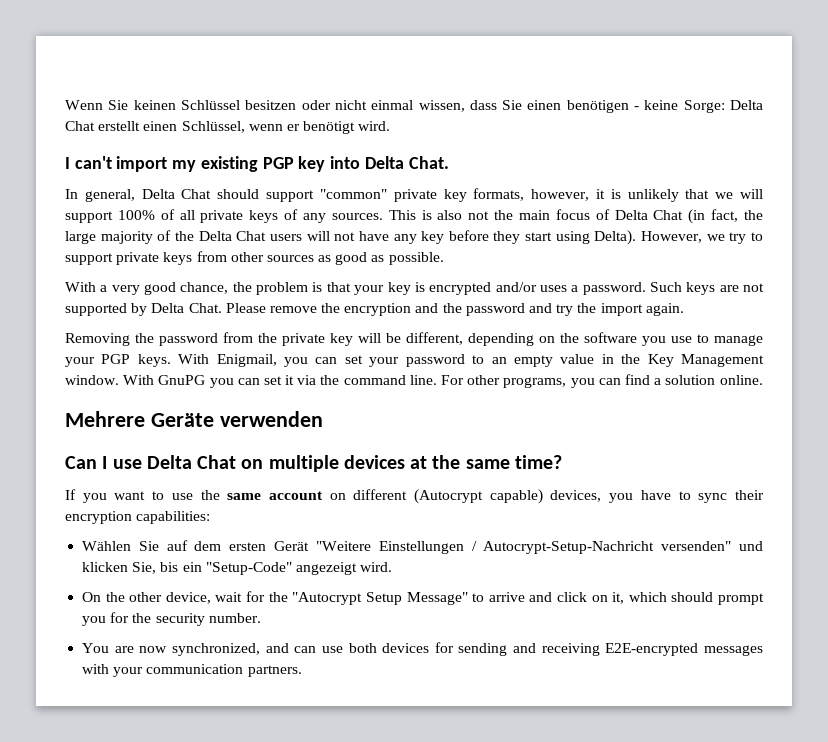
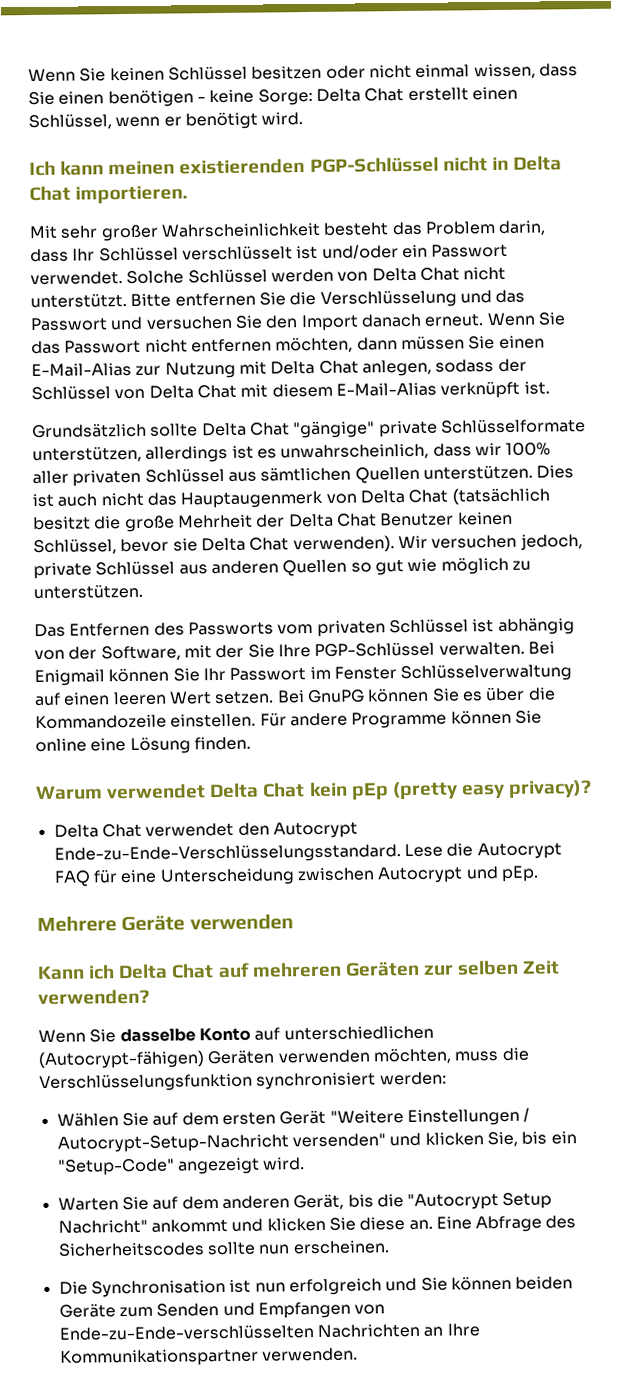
- I can't import my existing PGP key into Delta Chat.
- In general, Delta Chat should support "common" private key formats, however, it is unlikely that we will support 100% of all private keys of any sources. This is also not the main focus of Delta Chat (in fact, the large majority of the Delta Chat users will not have any key before they start using Delta). However, we try to support private keys from other sources as good as possible.
- With a very good chance, the problem is that your key is encrypted and/or uses a password. Such keys are not supported by Delta Chat. Please remove the encryption and the password and try the import again.
- Removing the password from the private key will be different, depending on the software you use to manage your PGP keys. With Enigmail, you can set your password to an empty value in the Key Management window. With GnuPG you can set it via the command line. For other programs, you can find a solution online.
+ Ich kann meinen existierenden PGP-Schlüssel nicht in Delta Chat importieren.
+ Mit sehr großer Wahrscheinlichkeit besteht das Problem darin, dass Ihr Schlüssel verschlüsselt ist und/oder ein Passwort verwendet. Solche Schlüssel werden von Delta Chat nicht unterstützt. Bitte entfernen Sie die Verschlüsselung und das Passwort und versuchen Sie den Import danach erneut. Wenn Sie das Passwort nicht entfernen möchten, dann müssen Sie einen E-Mail-Alias zur Nutzung mit Delta Chat anlegen, sodass der Schlüssel von Delta Chat mit diesem E-Mail-Alias verknüpft ist.
+ Grundsätzlich sollte Delta Chat "gängige" private Schlüsselformate unterstützen, allerdings ist es unwahrscheinlich, dass wir 100% aller privaten Schlüssel aus sämtlichen Quellen unterstützen. Dies ist auch nicht das Hauptaugenmerk von Delta Chat (tatsächlich besitzt die große Mehrheit der Delta Chat Benutzer keinen Schlüssel, bevor sie Delta Chat verwenden). Wir versuchen jedoch, private Schlüssel aus anderen Quellen so gut wie möglich zu unterstützen.
+ Das Entfernen des Passworts vom privaten Schlüssel ist abhängig von der Software, mit der Sie Ihre PGP-Schlüssel verwalten. Bei Enigmail können Sie Ihr Passwort im Fenster Schlüsselverwaltung auf einen leeren Wert setzen. Bei GnuPG können Sie es über die Kommandozeile einstellen. Für andere Programme können Sie online eine Lösung finden.
+ Warum verwendet Delta Chat kein pEp (pretty easy privacy)?
+ Delta Chat verwendet den Autocrypt Ende-zu-Ende-Verschlüsselungsstandard. Lese die Autocrypt FAQ für eine Unterscheidung zwischen Autocrypt und pEp.
  Mehrere Geräte verwenden
- Can I use Delta Chat on multiple devices at the same time?
- If you want to use the same account on different (Autocrypt capable) devices, you have to sync their encryption capabilities:
+ Kann ich Delta Chat auf mehreren Geräten zur selben Zeit verwenden?
+ Wenn Sie dasselbe Konto auf unterschiedlichen (Autocrypt-fähigen) Geräten verwenden möchten, muss die Verschlüsselungsfunktion synchronisiert werden:
- On the other device, wait for the "Autocrypt Setup Message" to arrive and click on it, which should prompt you for the security number.
- You are now synchronized, and can use both devices for sending and receiving E2E-encrypted messages with your communication partners.
+ Warten Sie auf dem anderen Gerät, bis die "Autocrypt Setup Nachricht" ankommt und klicken Sie diese an. Eine Abfrage des Sicherheitscodes sollte nun erscheinen.
+ Die Synchronisation ist nun erfolgreich und Sie können beiden Geräte zum Senden und Empfangen von Ende-zu-Ende-verschlüsselten Nachrichten an Ihre Kommunikationspartner verwenden.

